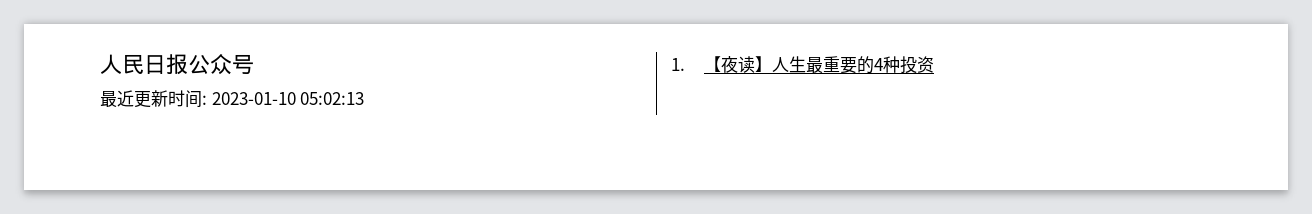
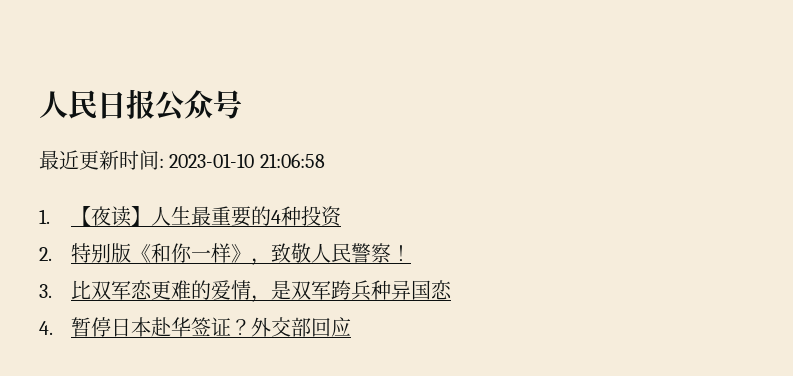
- 最近更新时间: 2023-01-10 05:02:13
+ 最近更新时间: 2023-01-10 21:06:58
+ 2.特别版《和你一样》，致敬人民警察！
+ 3.比双军恋更难的爱情，是双军跨兵种异国恋
+ 4.暂停日本赴华签证？外交部回应

